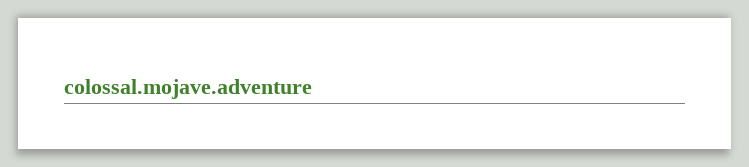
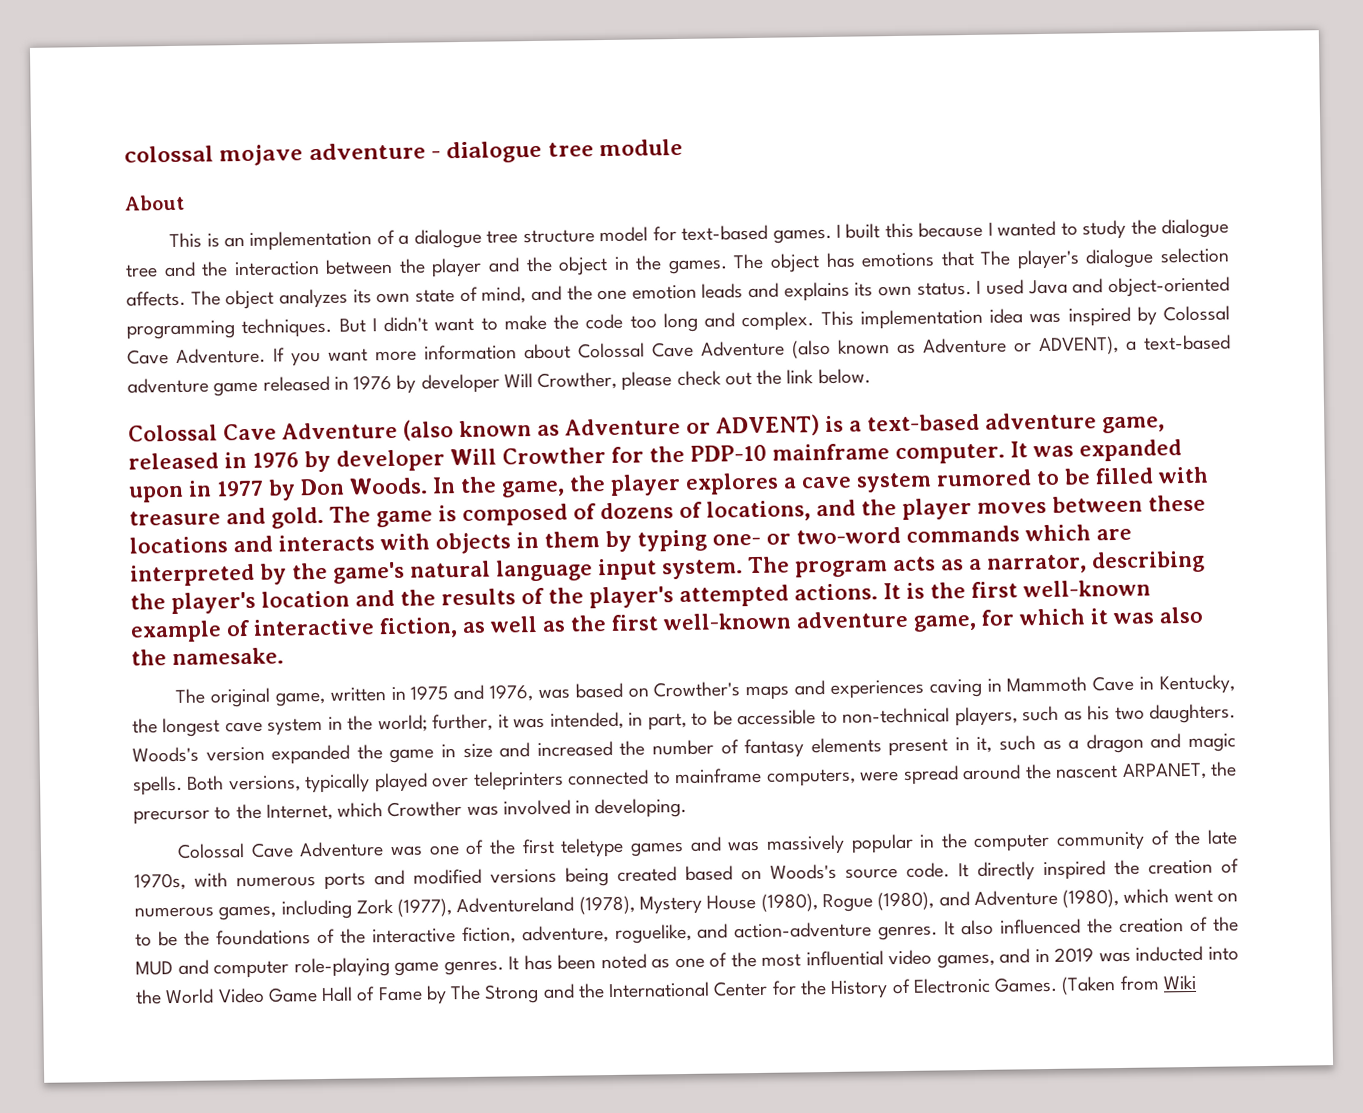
- colossal.mojave.adventure
+ colossal mojave adventure - dialogue tree module
+ About
+ This is an implementation of a dialogue tree structure model for text-based games. I built this because I wanted to study the dialogue tree and the interaction between the player and the object in the games. The object has emotions that The player's dialogue selection affects. The object analyzes its own state of mind, and the one emotion leads and explains its own status. I used Java and object-oriented programming techniques. But I didn't want to make the code too long and complex. This implementation idea was inspired by Colossal Cave Adventure. If you want more information about Colossal Cave Adventure (also known as Adventure or ADVENT), a text-based adventure game released in 1976 by developer Will Crowther, please check out the link below.
+ Colossal Cave Adventure (also known as Adventure or ADVENT) is a text-based adventure game, released in 1976 by developer Will Crowther for the PDP-10 mainframe computer. It was expanded upon in 1977 by Don Woods. In the game, the player explores a cave system rumored to be filled with treasure and gold. The game is composed of dozens of locations, and the player moves between these locations and interacts with objects in them by typing one- or two-word commands which are interpreted by the game's natural language input system. The program acts as a narrator, describing the player's location and the results of the player's attempted actions. It is the first well-known example of interactive fiction, as well as the first well-known adventure game, for which it was also the namesake.
+ The original game, written in 1975 and 1976, was based on Crowther's maps and experiences caving in Mammoth Cave in Kentucky, the longest cave system in the world; further, it was intended, in part, to be accessible to non-technical players, such as his two daughters. Woods's version expanded the game in size and increased the number of fantasy elements present in it, such as a dragon and magic spells. Both versions, typically played over teleprinters connected to mainframe computers, were spread around the nascent ARPANET, the precursor to the Internet, which Crowther was involved in developing.
+ Colossal Cave Adventure was one of the first teletype games and was massively popular in the computer community of the late 1970s, with numerous ports and modified versions being created based on Woods's source code. It directly inspired the creation of numerous games, including Zork (1977), Adventureland (1978), Mystery House (1980), Rogue (1980), and Adventure (1980), which went on to be the foundations of the interactive fiction, adventure, roguelike, and action-adventure genres. It also influenced the creation of the MUD and computer role-playing game genres. It has been noted as one of the most influential video games, and in 2019 was inducted into the World Video Game Hall of Fame by The Strong and the International Center for the History of Electronic Games. (Taken from Wiki

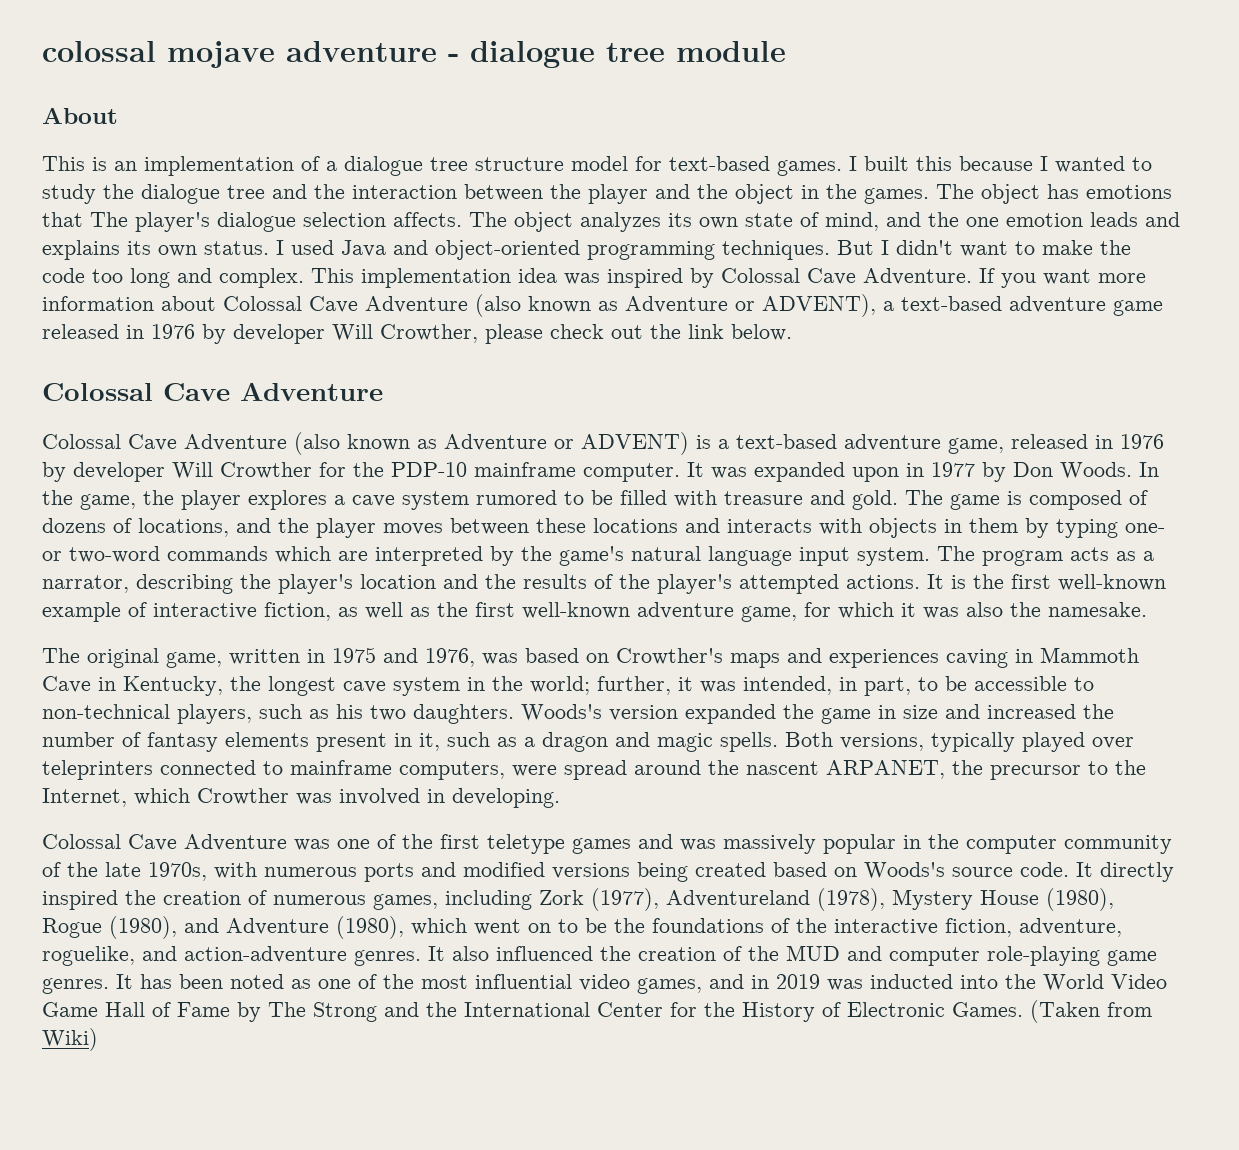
  If you want more information about Colossal Cave Adventure (also known as Adventure or ADVENT), a text-based adventure game released in 1976 by developer Will Crowther, please check out the link below.
+ Colossal Cave Adventure
- (Taken from Wiki
+ (Taken from Wiki)

